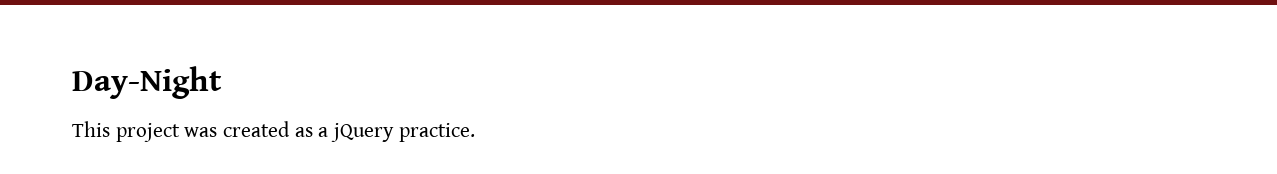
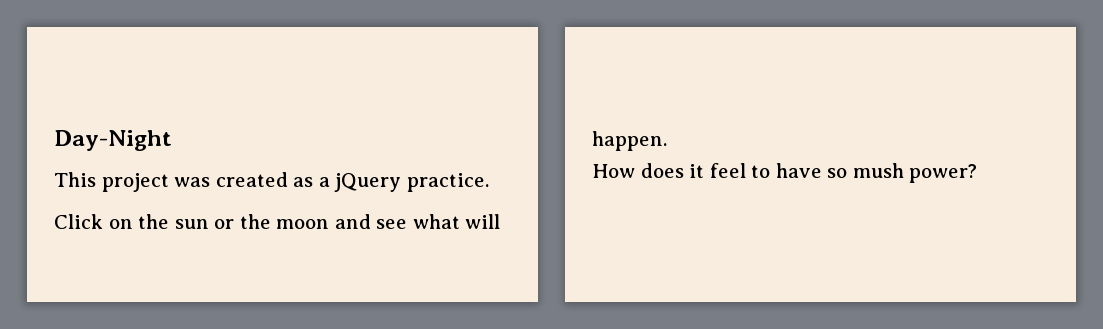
+ Click on the sun or the moon and see what will happen.
+ How does it feel to have so mush power?

